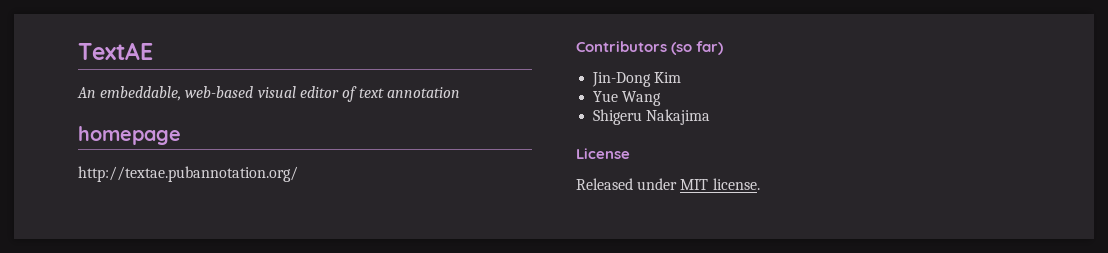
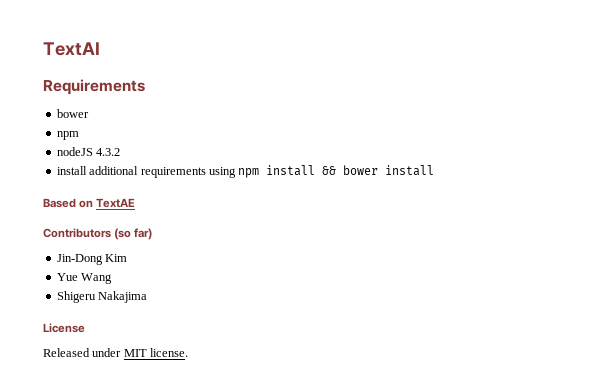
- TextAE
- An embeddable, web-based visual editor of text annotation
- homepage
- http://textae.pubannotation.org/
+ TextAI
+ Requirements
+ bower
+ npm
+ nodeJS 4.3.2
+ install additional requirements using npm install && bower install
+ Based on TextAE

